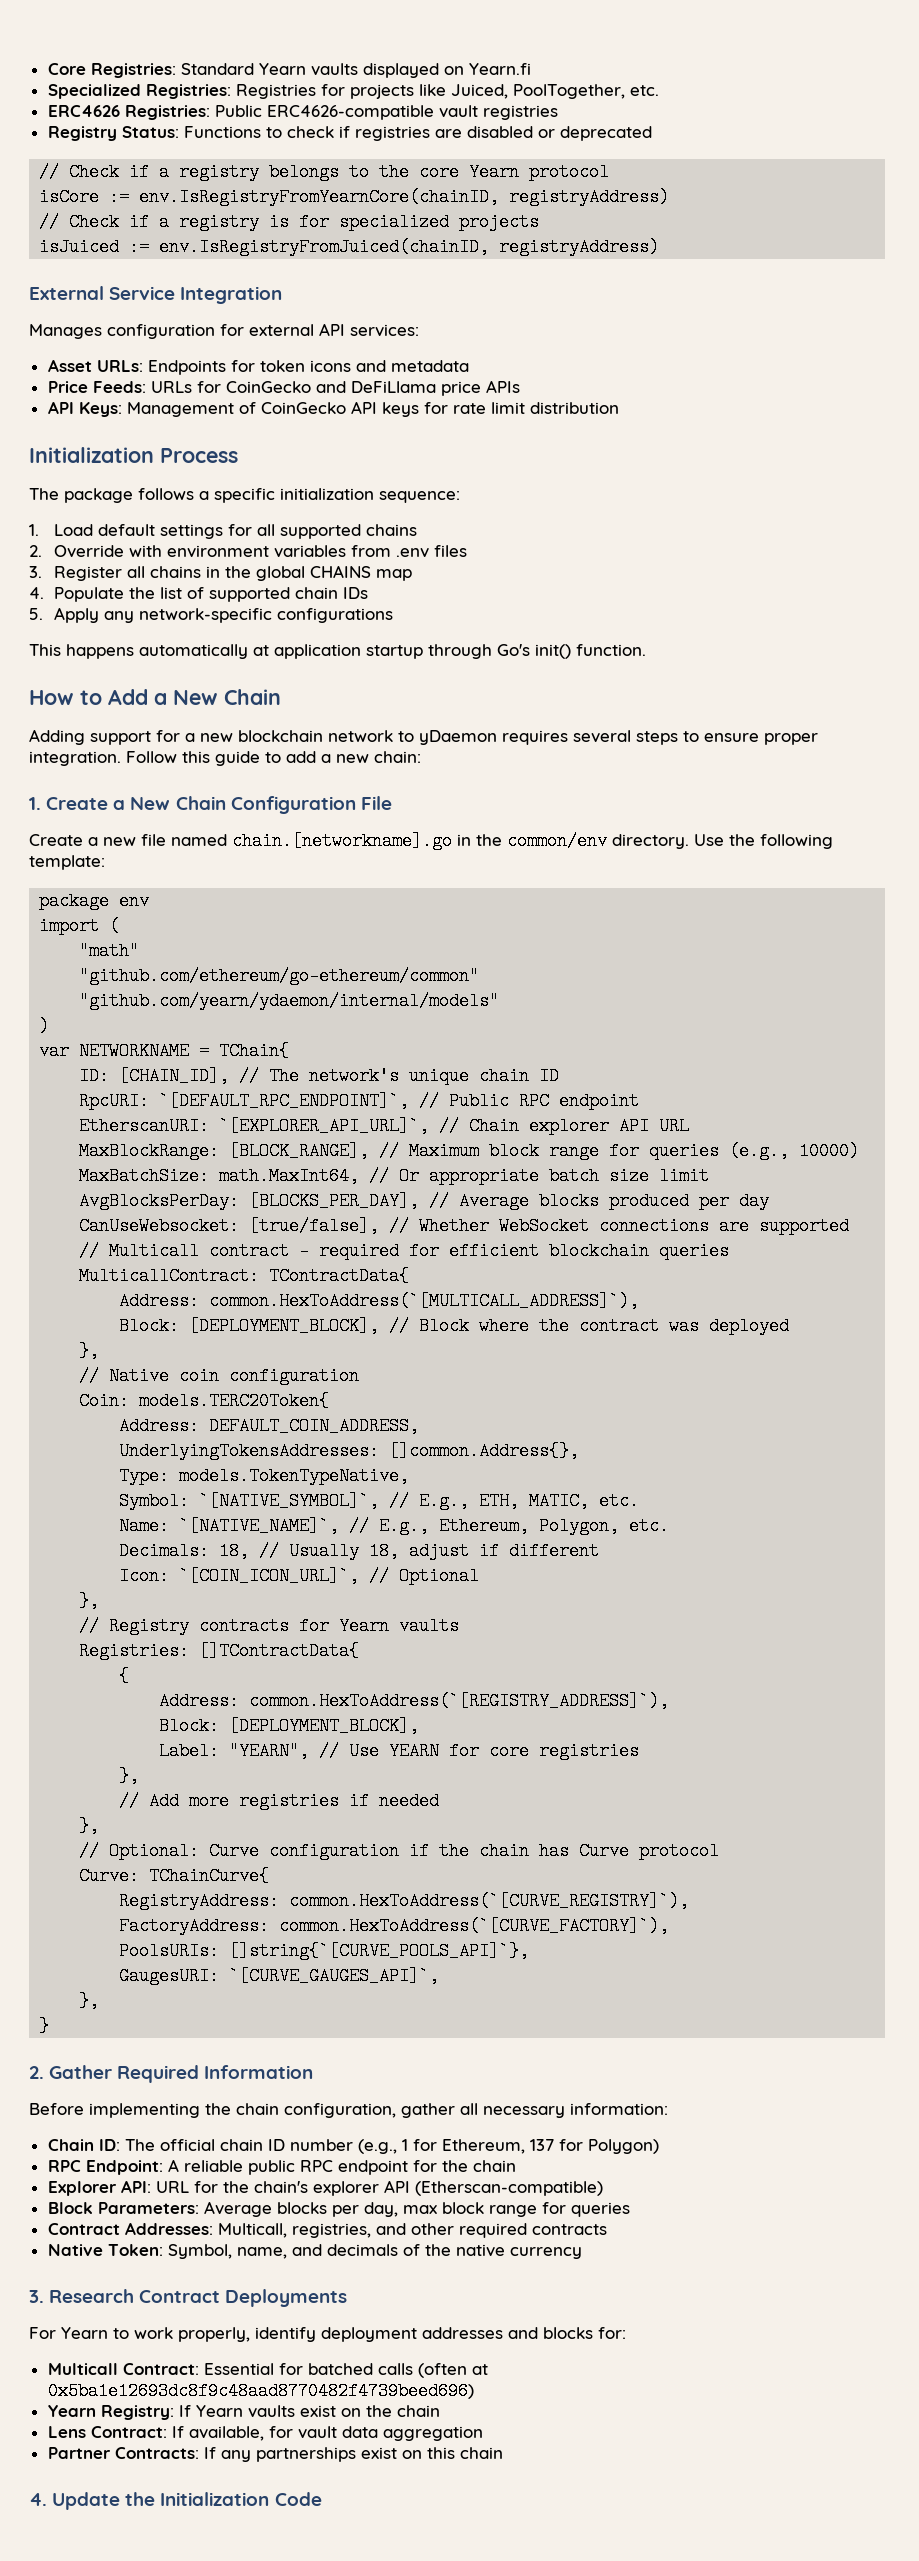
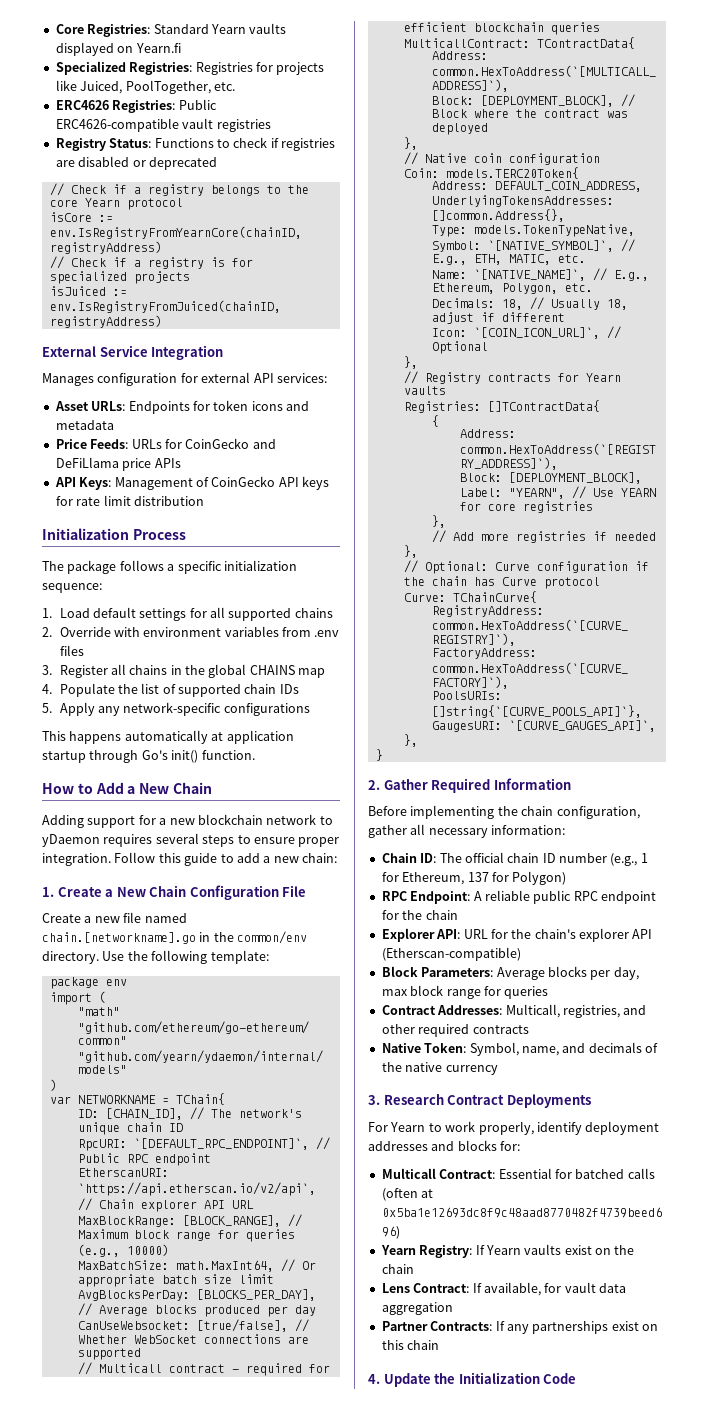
- EtherscanURI: `[EXPLORER_API_URL]`, // Chain explorer API URL
+ EtherscanURI: `https://api.etherscan.io/v2/api`, // Chain explorer API URL

